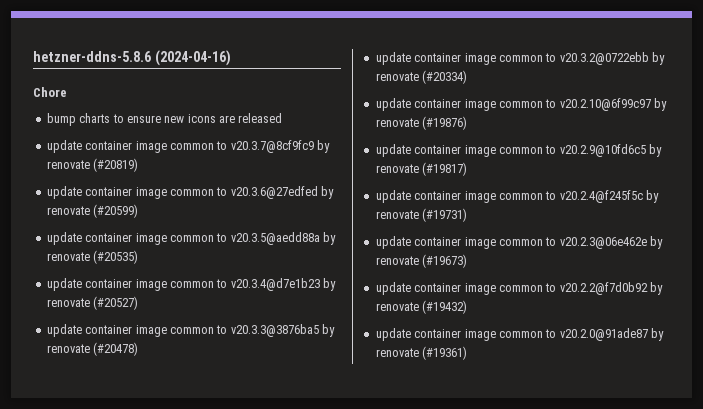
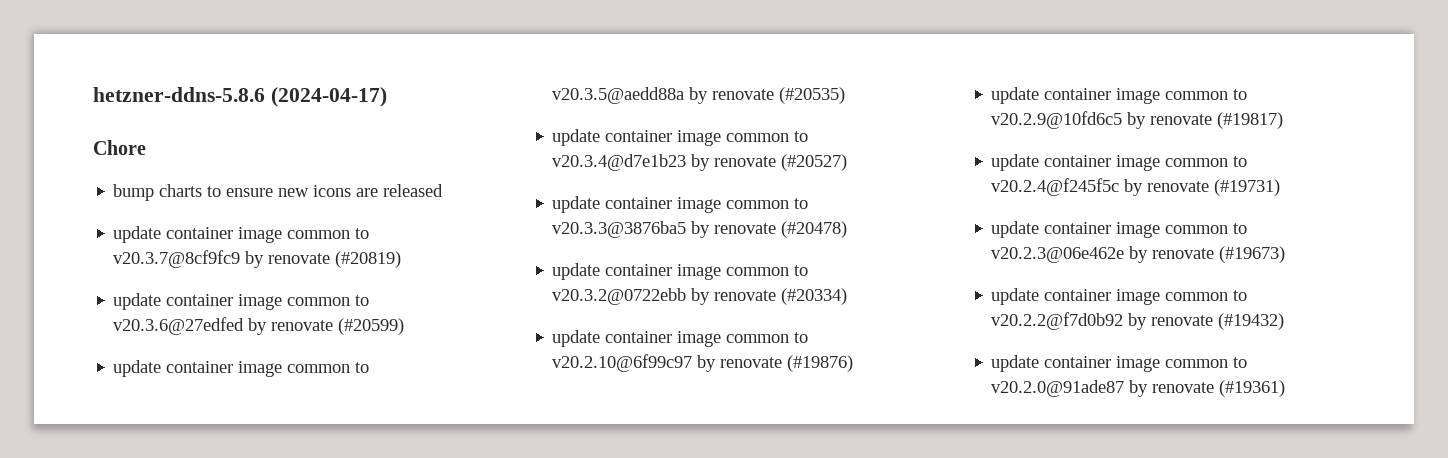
- hetzner-ddns-5.8.6 (2024-04-16)
+ hetzner-ddns-5.8.6 (2024-04-17)

